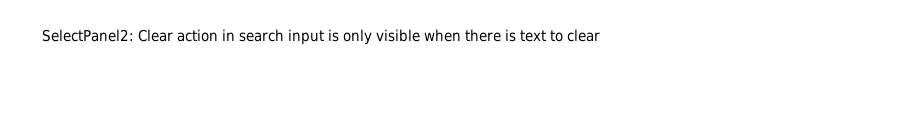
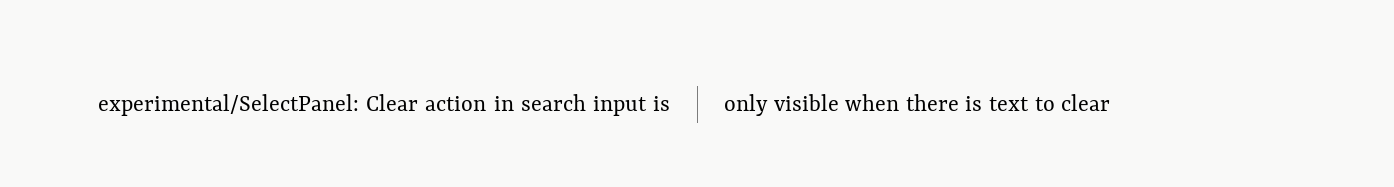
- SelectPanel2: Clear action in search input is only visible when there is text to clear
+ experimental/SelectPanel: Clear action in search input is only visible when there is text to clear

